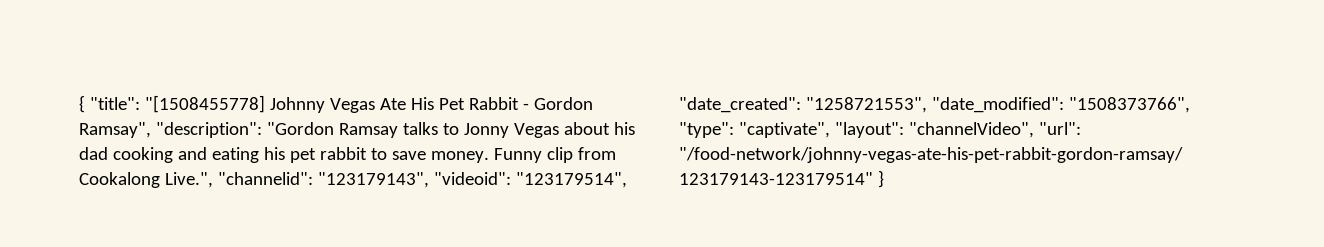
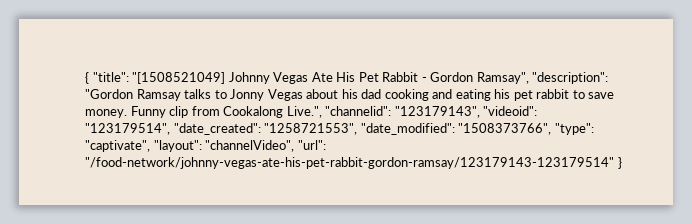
- { "title": "[1508455778] Johnny Vegas Ate His Pet Rabbit - Gordon Ramsay", "description": "Gordon Ramsay talks to Jonny Vegas about his dad cooking and eating his pet rabbit to save money.
+ { "title": "[1508521049] Johnny Vegas Ate His Pet Rabbit - Gordon Ramsay", "description": "Gordon Ramsay talks to Jonny Vegas about his dad cooking and eating his pet rabbit to save money.

